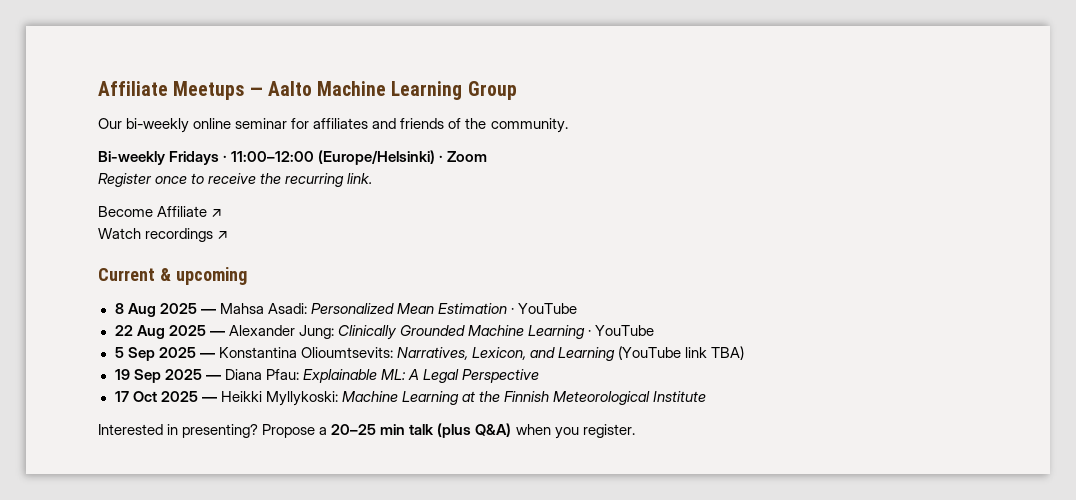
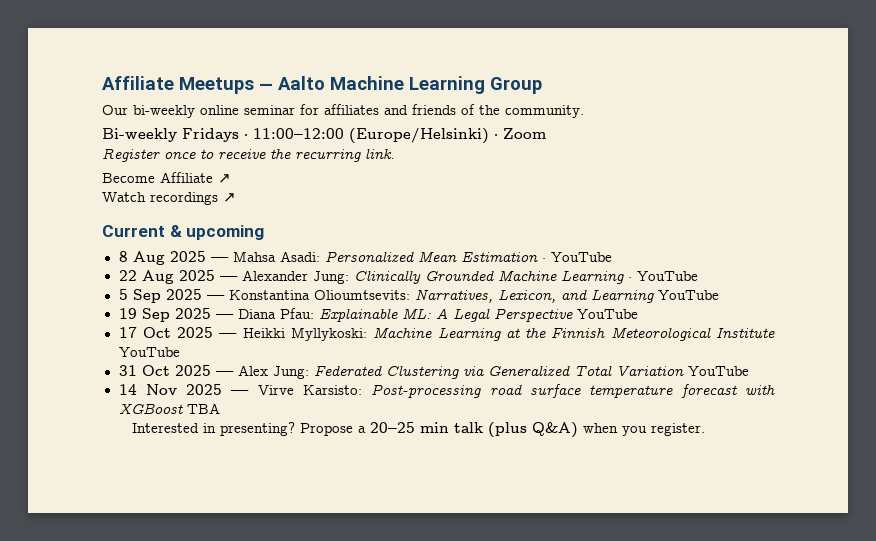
- 5 Sep 2025 — Konstantina Olioumtsevits: Narratives, Lexicon, and Learning (YouTube link TBA)
+ 5 Sep 2025 — Konstantina Olioumtsevits: Narratives, Lexicon, and Learning YouTube
- 19 Sep 2025 — Diana Pfau: Explainable ML: A Legal Perspective
+ 19 Sep 2025 — Diana Pfau: Explainable ML: A Legal Perspective YouTube
- 17 Oct 2025 — Heikki Myllykoski: Machine Learning at the Finnish Meteorological Institute
+ 17 Oct 2025 — Heikki Myllykoski: Machine Learning at the Finnish Meteorological Institute YouTube
+ 31 Oct 2025 — Alex Jung: Federated Clustering via Generalized Total Variation YouTube
+ 14 Nov 2025 — Virve Karsisto: Post-processing road surface temperature forecast with XGBoost TBA

